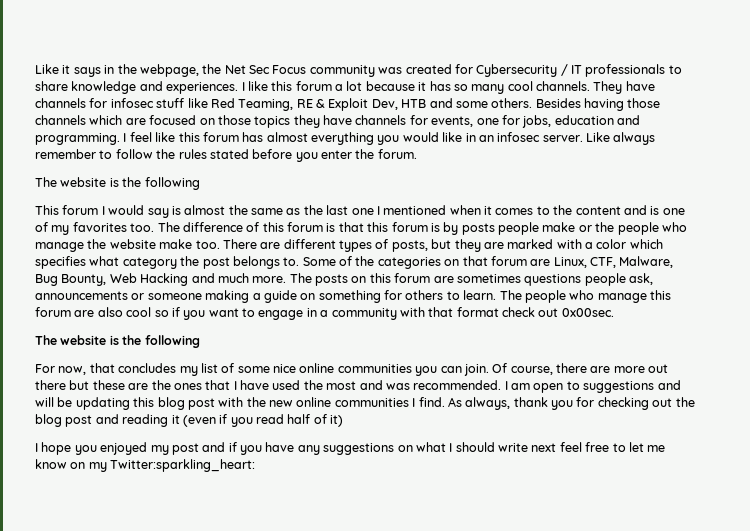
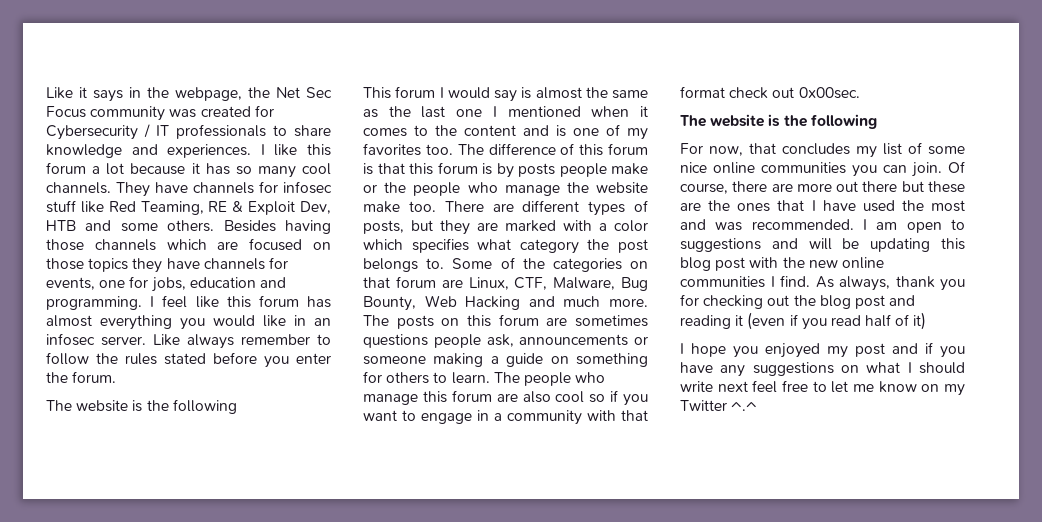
- I hope you enjoyed my post and if you have any suggestions on what I should write next feel free to let me know on my Twitter:sparkling_heart:
+ I hope you enjoyed my post and if you have any suggestions on what I should write next feel free to let me know on my Twitter ^.^

